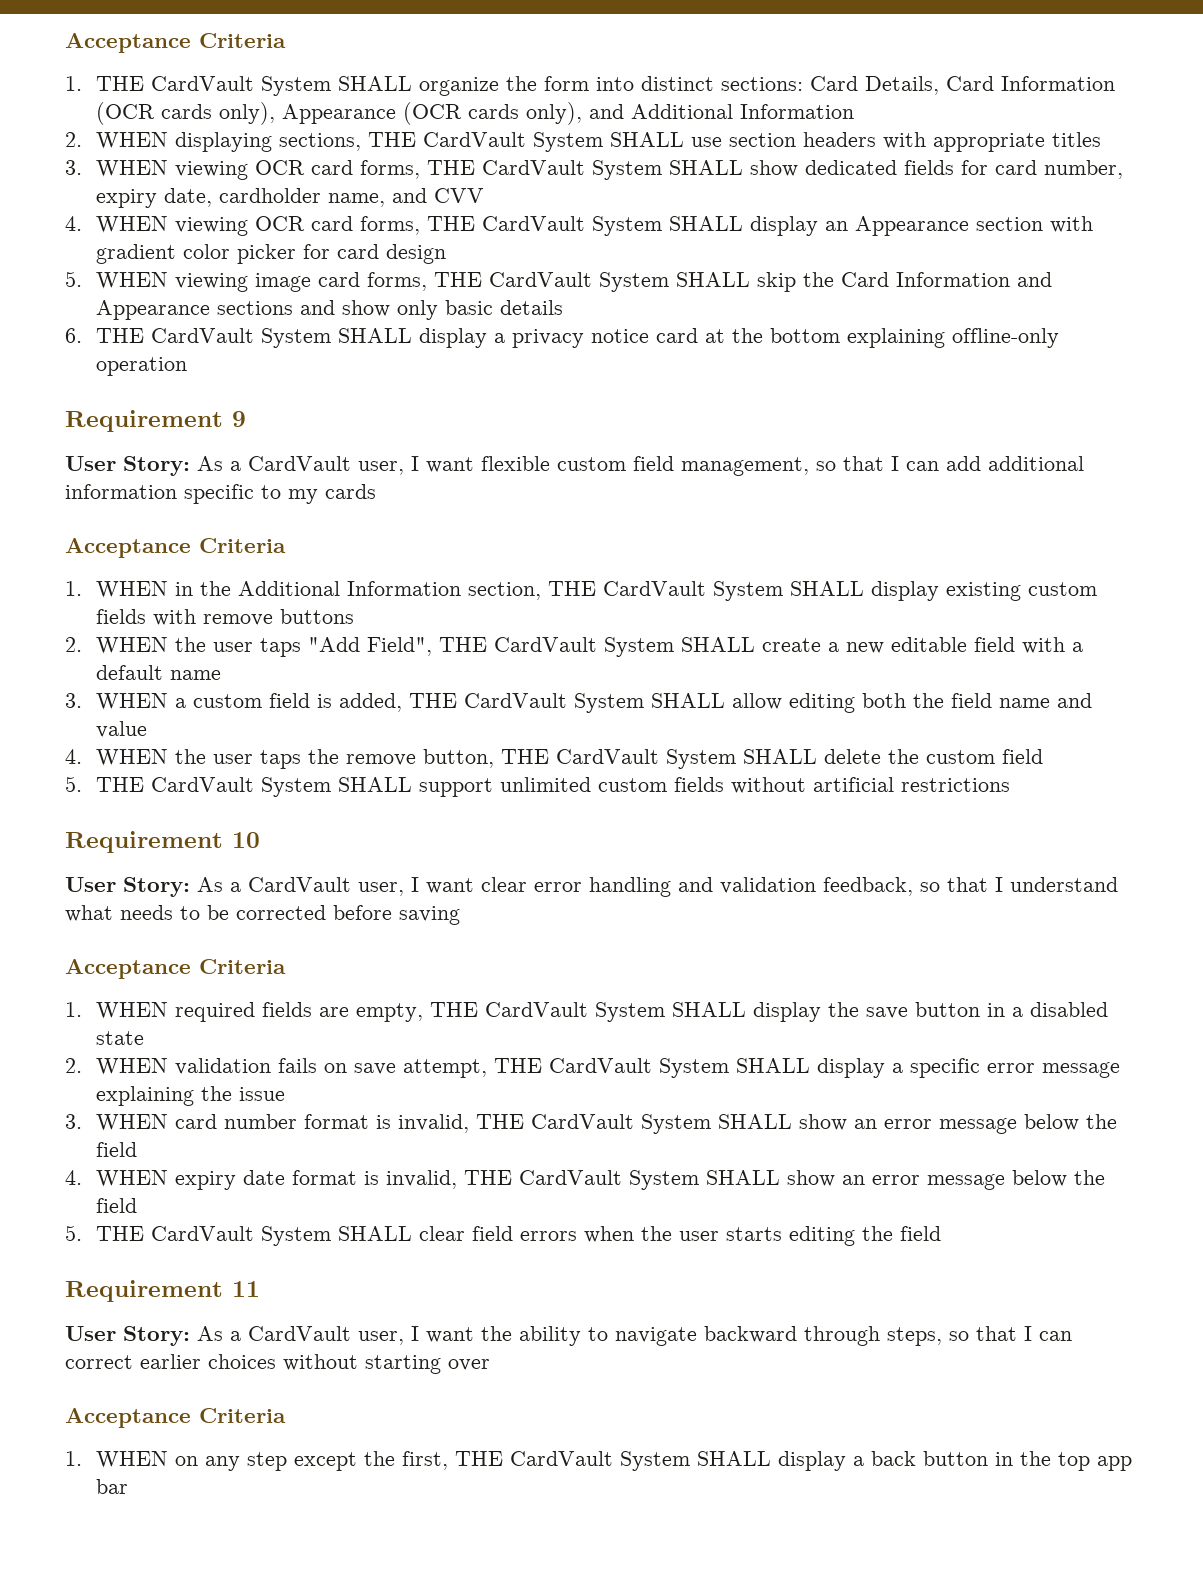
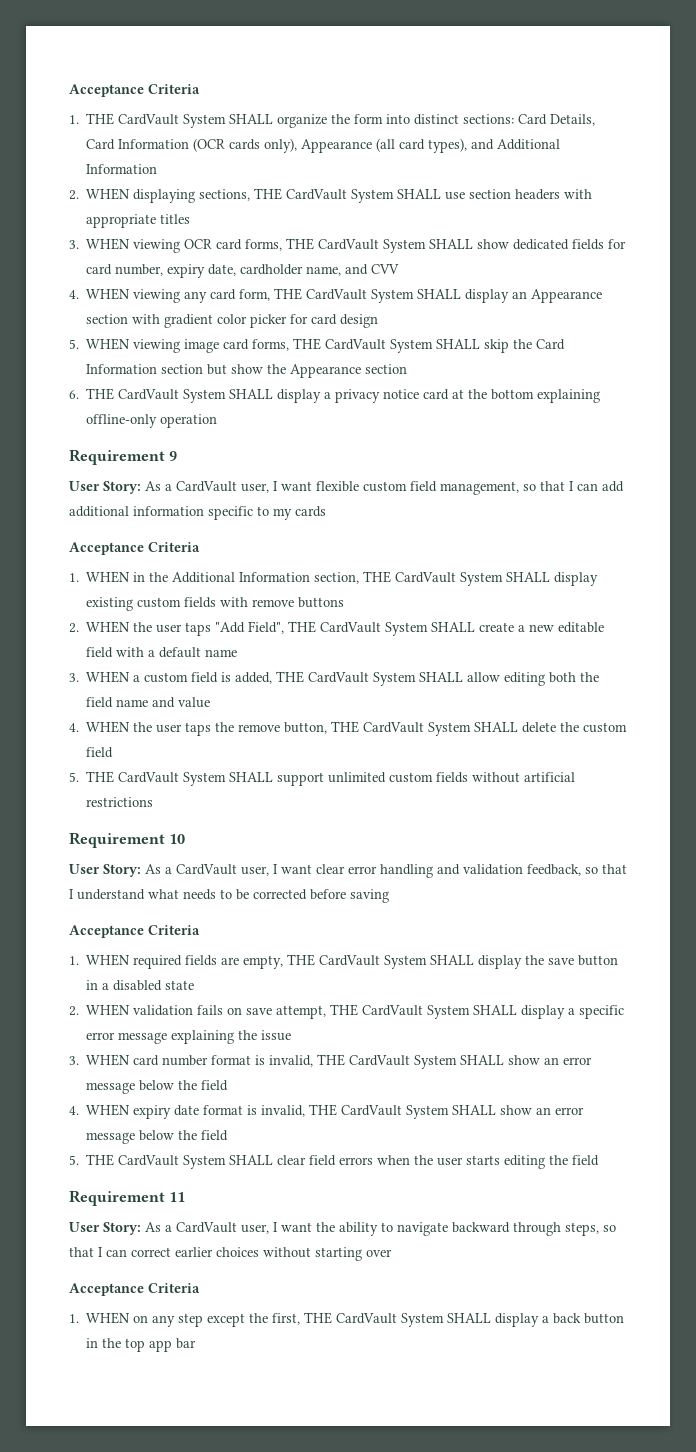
- 1. THE CardVault System SHALL organize the form into distinct sections: Card Details, Card Information (OCR cards only), Appearance (OCR cards only), and Additional Information
+ 1. THE CardVault System SHALL organize the form into distinct sections: Card Details, Card Information (OCR cards only), Appearance (all card types), and Additional Information
- 4. WHEN viewing OCR card forms, THE CardVault System SHALL display an Appearance section with gradient color picker for card design
+ 4. WHEN viewing any card form, THE CardVault System SHALL display an Appearance section with gradient color picker for card design
- 5. WHEN viewing image card forms, THE CardVault System SHALL skip the Card Information and Appearance sections and show only basic details
+ 5. WHEN viewing image card forms, THE CardVault System SHALL skip the Card Information section but show the Appearance section

